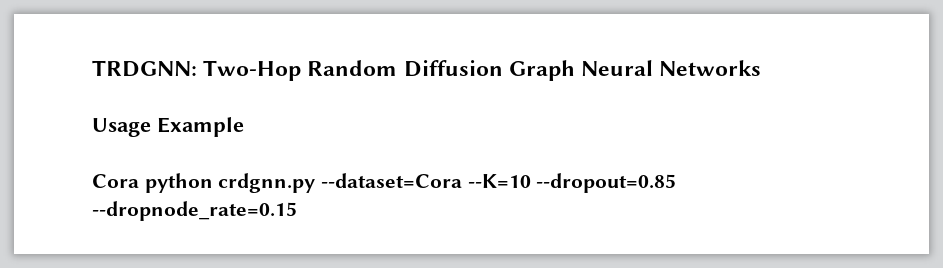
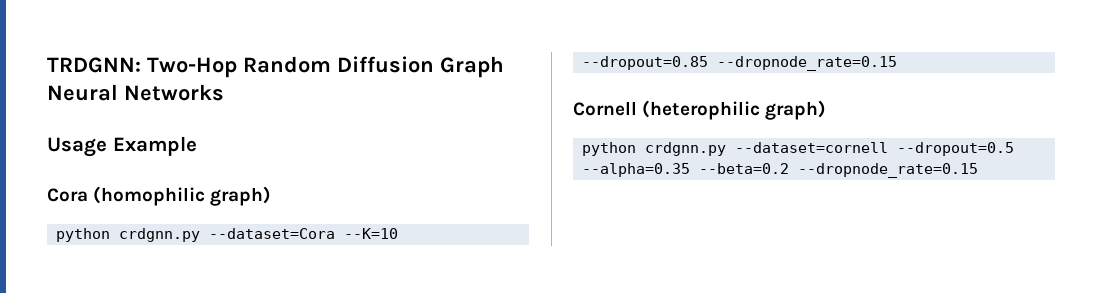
- Cora python crdgnn.py --dataset=Cora --K=10 --dropout=0.85 --dropnode_rate=0.15
+ Cora (homophilic graph)
+ python crdgnn.py --dataset=Cora --K=10 --dropout=0.85 --dropnode_rate=0.15
+ Cornell (heterophilic graph)
+ python crdgnn.py --dataset=cornell --dropout=0.5 --alpha=0.35 --beta=0.2 --dropnode_rate=0.15

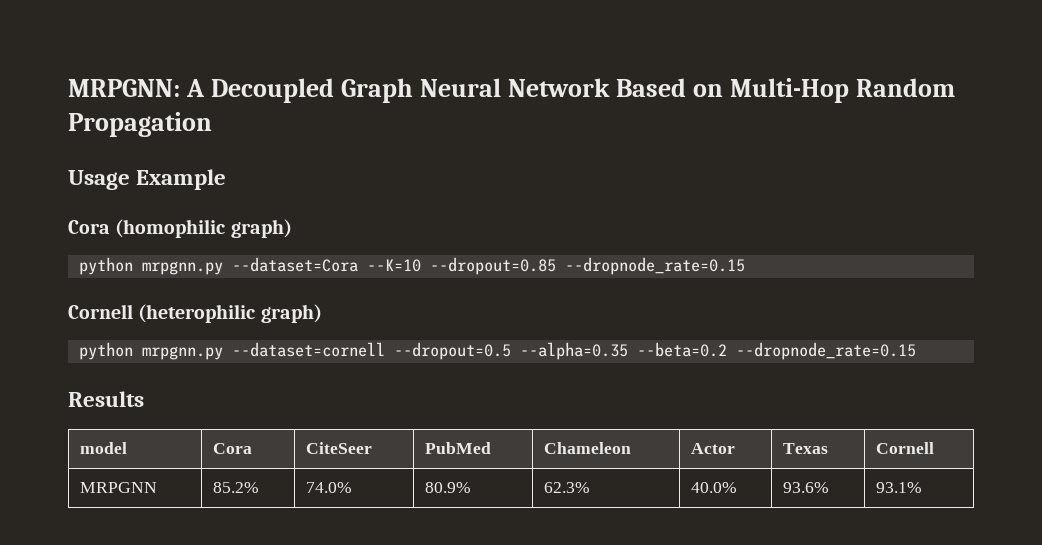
- TRDGNN: Two-Hop Random Diffusion Graph Neural Networks
+ MRPGNN: A Decoupled Graph Neural Network Based on Multi-Hop Random Propagation
- python crdgnn.py --dataset=Cora --K=10 --dropout=0.85 --dropnode_rate=0.15
+ python mrpgnn.py --dataset=Cora --K=10 --dropout=0.85 --dropnode_rate=0.15
- python crdgnn.py --dataset=cornell --dropout=0.5 --alpha=0.35 --beta=0.2 --dropnode_rate=0.15
+ python mrpgnn.py --dataset=cornell --dropout=0.5 --alpha=0.35 --beta=0.2 --dropnode_rate=0.15
+ Results
+ model | Cora | CiteSeer | PubMed | Chameleon | Actor | Texas | Cornell
+ MRPGNN | 85.2% | 74.0% | 80.9% | 62.3% | 40.0% | 93.6% | 93.1%

